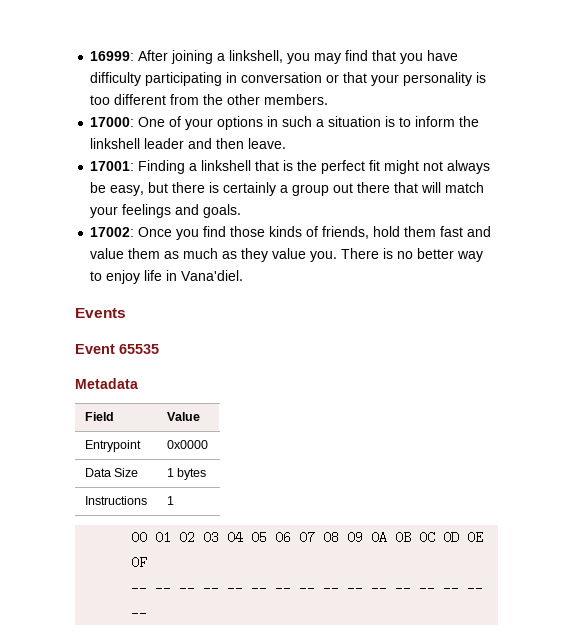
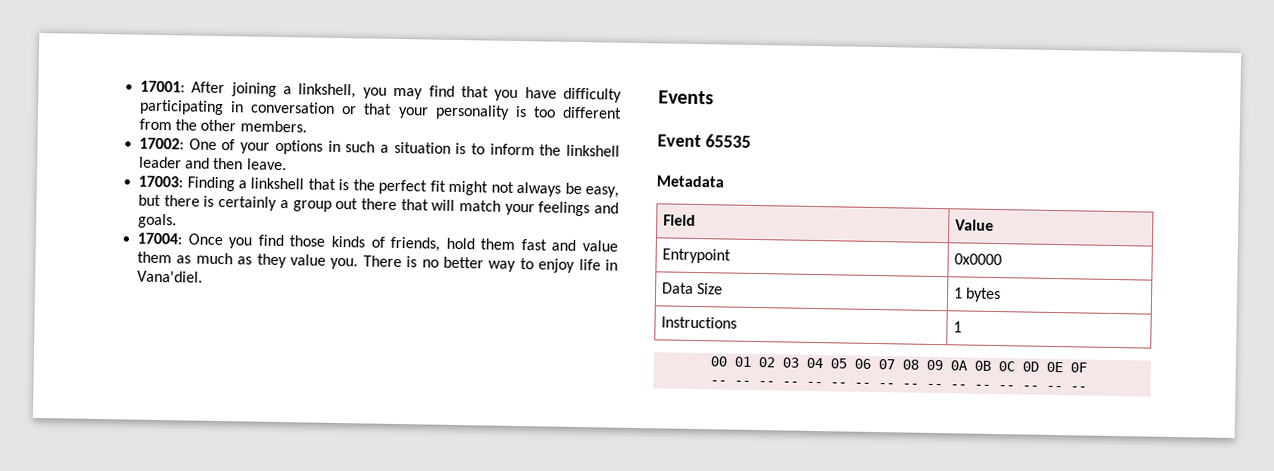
- 16999: After joining a linkshell, you may find that you have difficulty participating in conversation or that your personality is too different from the other members.
+ 17001: After joining a linkshell, you may find that you have difficulty participating in conversation or that your personality is too different from the other members.
- 17000: One of your options in such a situation is to inform the linkshell leader and then leave.
+ 17002: One of your options in such a situation is to inform the linkshell leader and then leave.
- 17001: Finding a linkshell that is the perfect fit might not always be easy, but there is certainly a group out there that will match your feelings and goals.
+ 17003: Finding a linkshell that is the perfect fit might not always be easy, but there is certainly a group out there that will match your feelings and goals.
- 17002: Once you find those kinds of friends, hold them fast and value them as much as they value you.
+ 17004: Once you find those kinds of friends, hold them fast and value them as much as they value you.

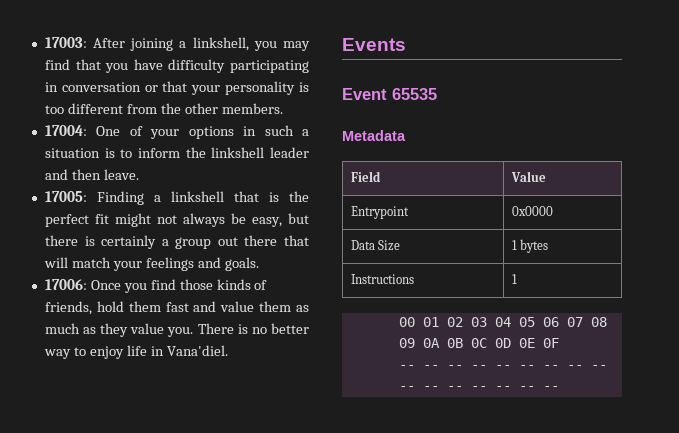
- 17001: After joining a linkshell, you may find that you have difficulty participating in conversation or that your personality is too different from the other members.
+ 17003: After joining a linkshell, you may find that you have difficulty participating in conversation or that your personality is too different from the other members.
- 17002: One of your options in such a situation is to inform the linkshell leader and then leave.
+ 17004: One of your options in such a situation is to inform the linkshell leader and then leave.
- 17003: Finding a linkshell that is the perfect fit might not always be easy, but there is certainly a group out there that will match your feelings and goals.
+ 17005: Finding a linkshell that is the perfect fit might not always be easy, but there is certainly a group out there that will match your feelings and goals.
- 17004: Once you find those kinds of friends, hold them fast and value them as much as they value you.
+ 17006: Once you find those kinds of friends, hold them fast and value them as much as they value you.

